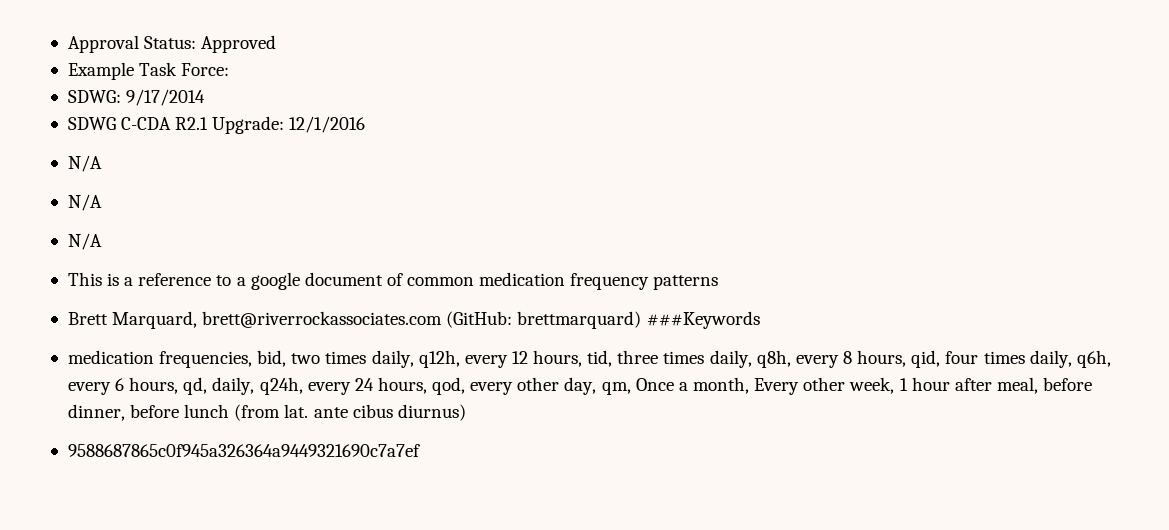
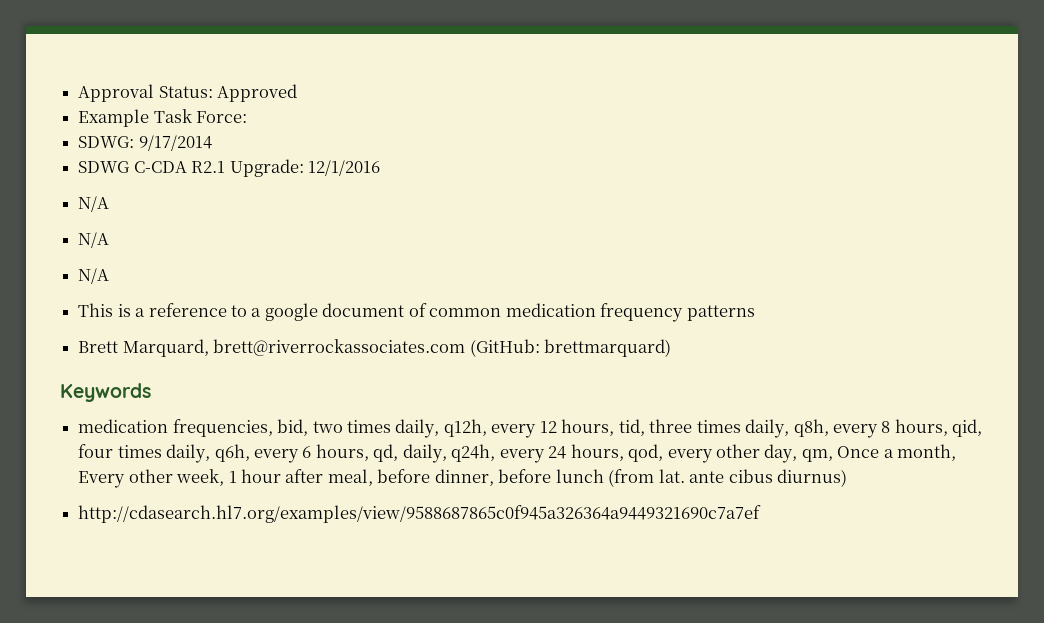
- Brett Marquard, brett@riverrockassociates.com (GitHub: brettmarquard) ###Keywords
+ Brett Marquard, brett@riverrockassociates.com (GitHub: brettmarquard)
+ Keywords
- 9588687865c0f945a326364a9449321690c7a7ef
+ http://cdasearch.hl7.org/examples/view/9588687865c0f945a326364a9449321690c7a7ef

